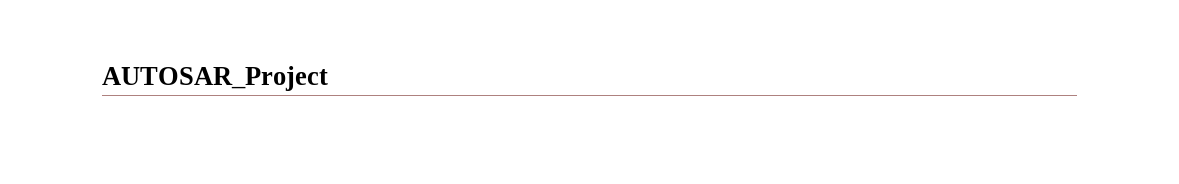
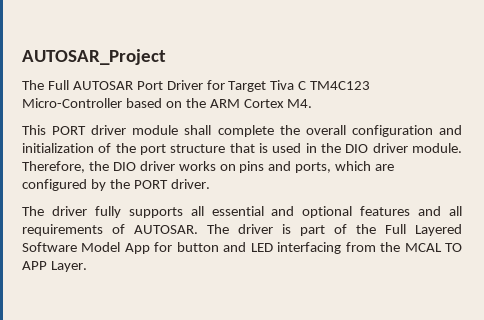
+ The Full AUTOSAR Port Driver for Target Tiva C TM4C123 Micro-Controller based on the ARM Cortex M4.
+ This PORT driver module shall complete the overall configuration and initialization of the port structure that is used in the DIO driver module. Therefore, the DIO driver works on pins and ports, which are configured by the PORT driver.
+ The driver fully supports all essential and optional features and all requirements of AUTOSAR. The driver is part of the Full Layered Software Model App for button and LED interfacing from the MCAL TO APP Layer.

